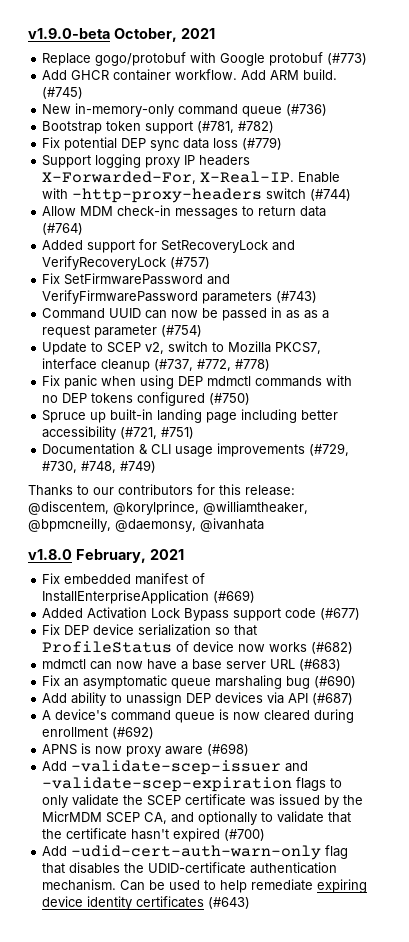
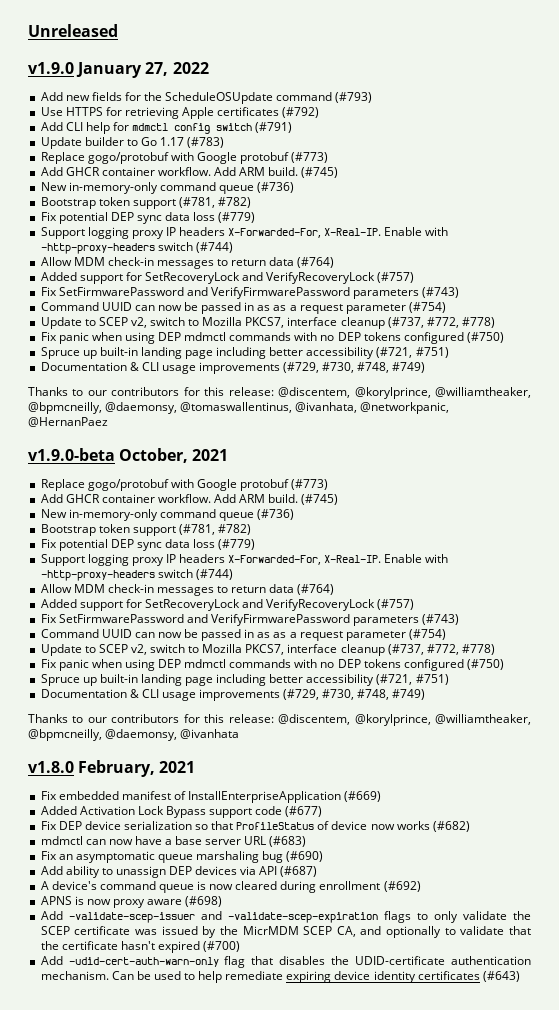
+ Unreleased
+ v1.9.0 January 27, 2022
+ Add new fields for the ScheduleOSUpdate command (#793)
+ Use HTTPS for retrieving Apple certificates (#792)
+ Add CLI help for mdmctl config switch (#791)
+ Update builder to Go 1.17 (#783)
+ Replace gogo/protobuf with Google protobuf (#773)
+ Add GHCR container workflow. Add ARM build. (#745)
+ New in-memory-only command queue (#736)
+ Bootstrap token support (#781, #782)
+ Fix potential DEP sync data loss (#779)
+ Support logging proxy IP headers X-Forwarded-For, X-Real-IP. Enable with -http-proxy-headers switch (#744)
+ Allow MDM check-in messages to return data (#764)
+ Added support for SetRecoveryLock and VerifyRecoveryLock (#757)
+ Fix SetFirmwarePassword and VerifyFirmwarePassword parameters (#743)
+ Command UUID can now be passed in as as a request parameter (#754)
+ Update to SCEP v2, switch to Mozilla PKCS7, interface cleanup (#737, #772, #778)
+ Fix panic when using DEP mdmctl commands with no DEP tokens configured (#750)
+ Spruce up built-in landing page including better accessibility (#721, #751)
+ Documentation & CLI usage improvements (#729, #730, #748, #749)
+ Thanks to our contributors for this release: @discentem, @korylprince, @williamtheaker, @bpmcneilly, @daemonsy, @tomaswallentinus, @ivanhata, @networkpanic, @HernanPaez

